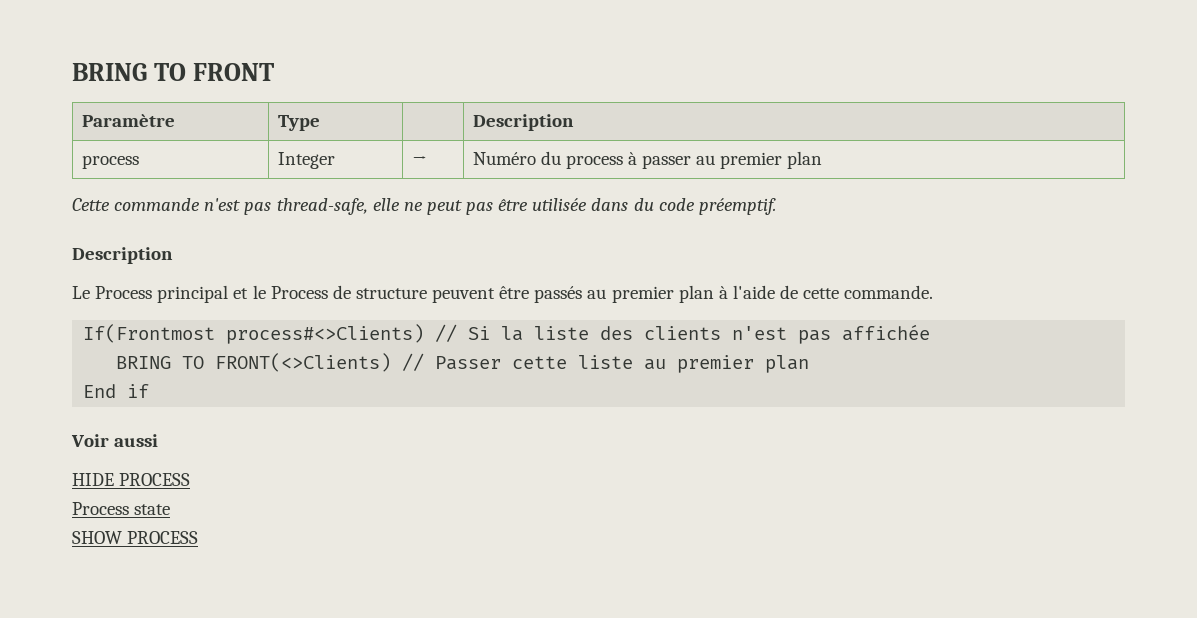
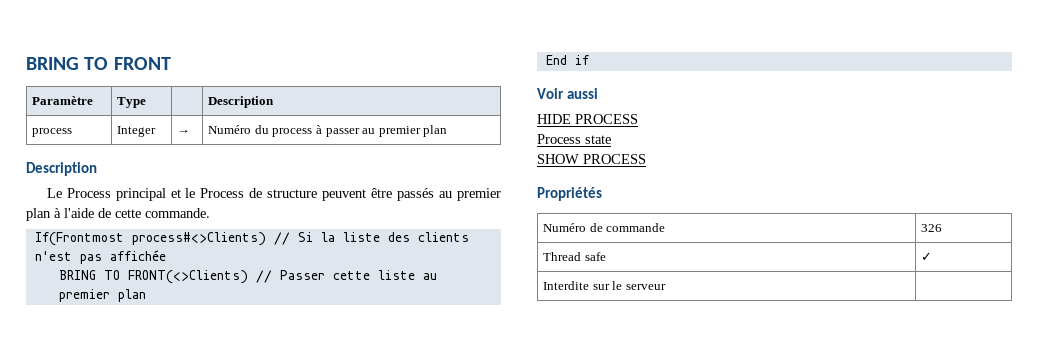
- Cette commande n'est pas thread-safe, elle ne peut pas être utilisée dans du code préemptif.
+ Propriétés
+ Numéro de commande | 326
+ Thread safe | ✓
+ Interdite sur le serveur |

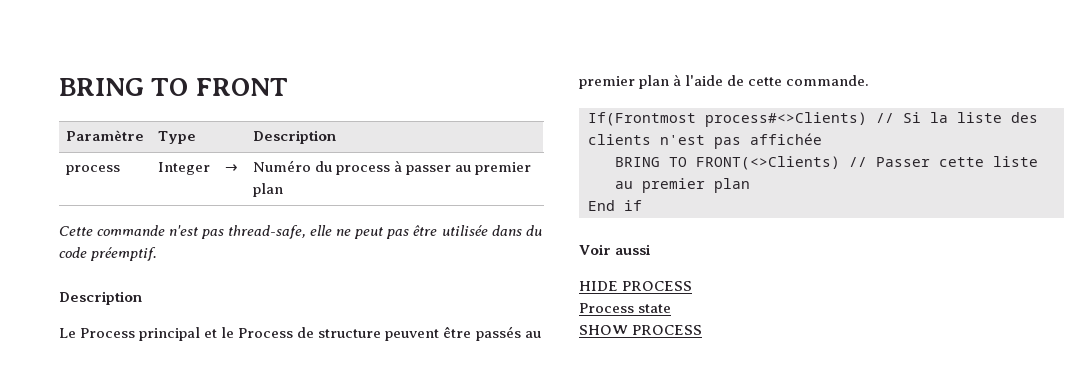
+ Cette commande n'est pas thread-safe, elle ne peut pas être utilisée dans du code préemptif.
- Propriétés
- Numéro de commande | 326
- Thread safe | ✓
- Interdite sur le serveur |

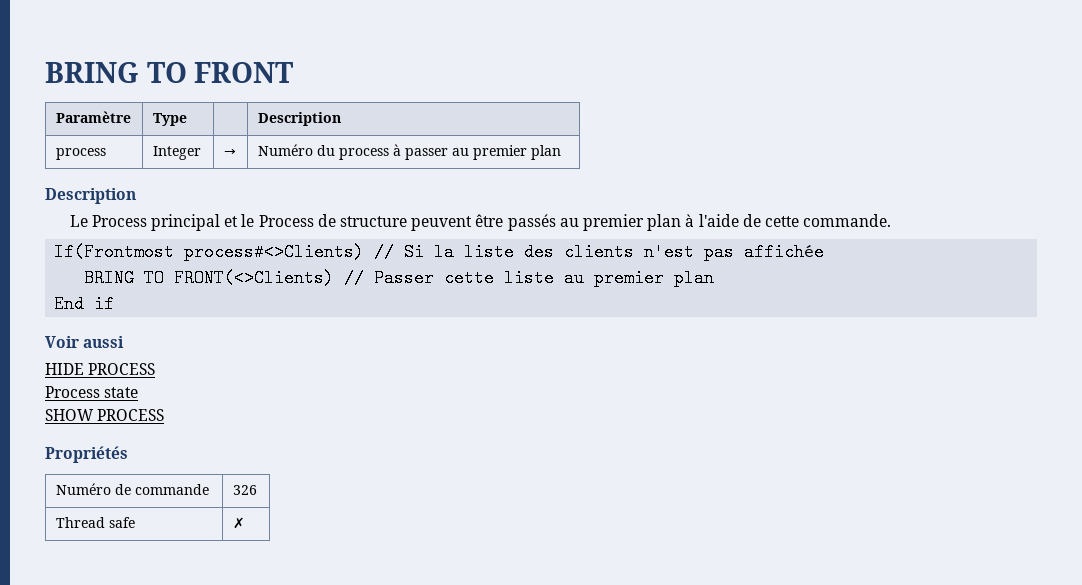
- Cette commande n'est pas thread-safe, elle ne peut pas être utilisée dans du code préemptif.
+ Propriétés
+ Numéro de commande | 326
+ Thread safe | ✗

